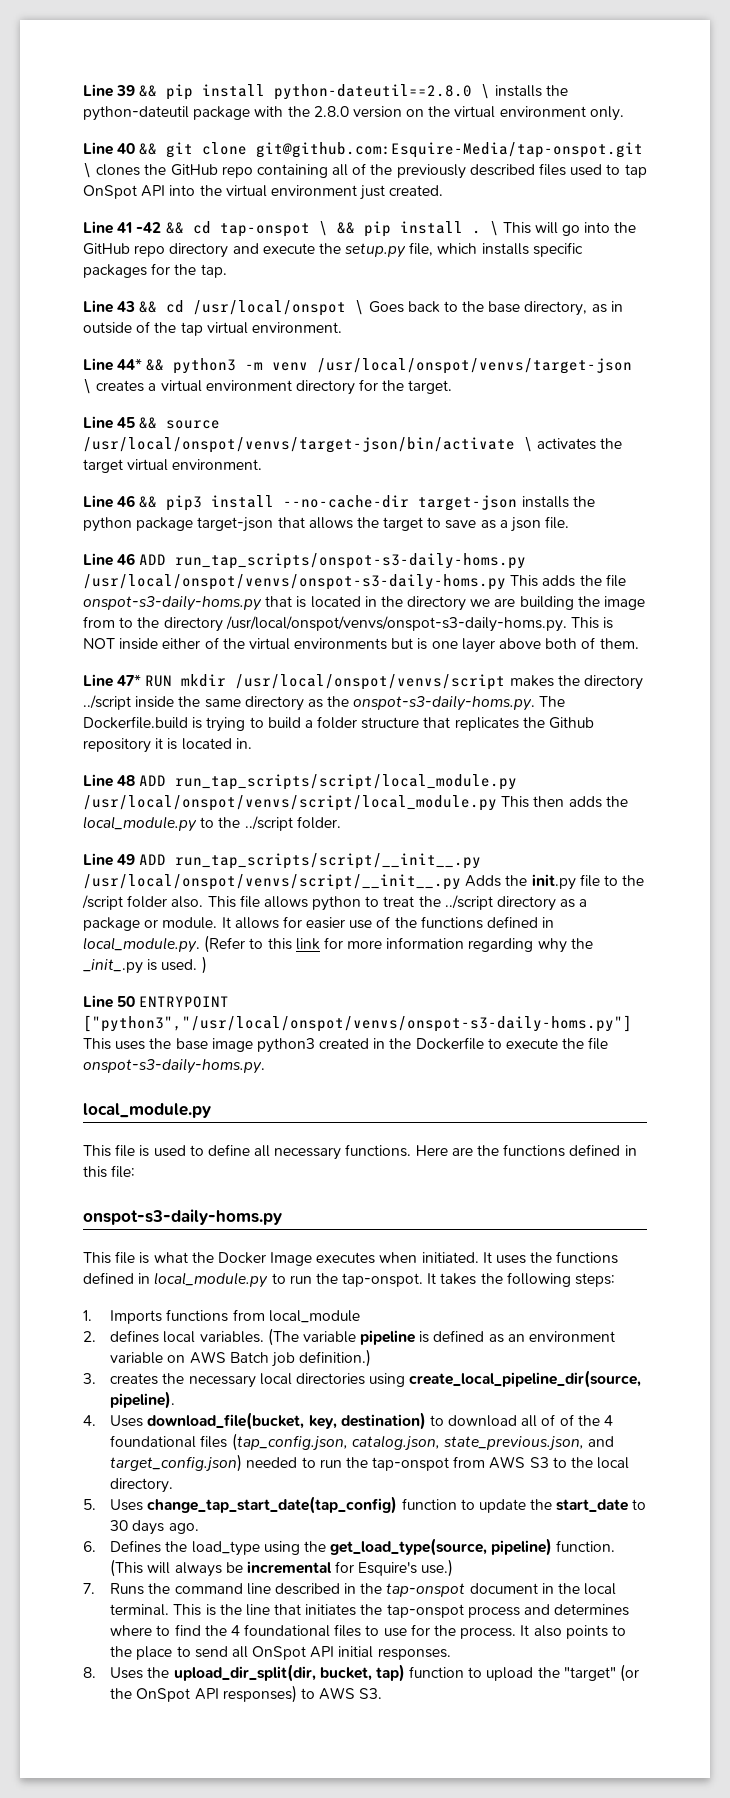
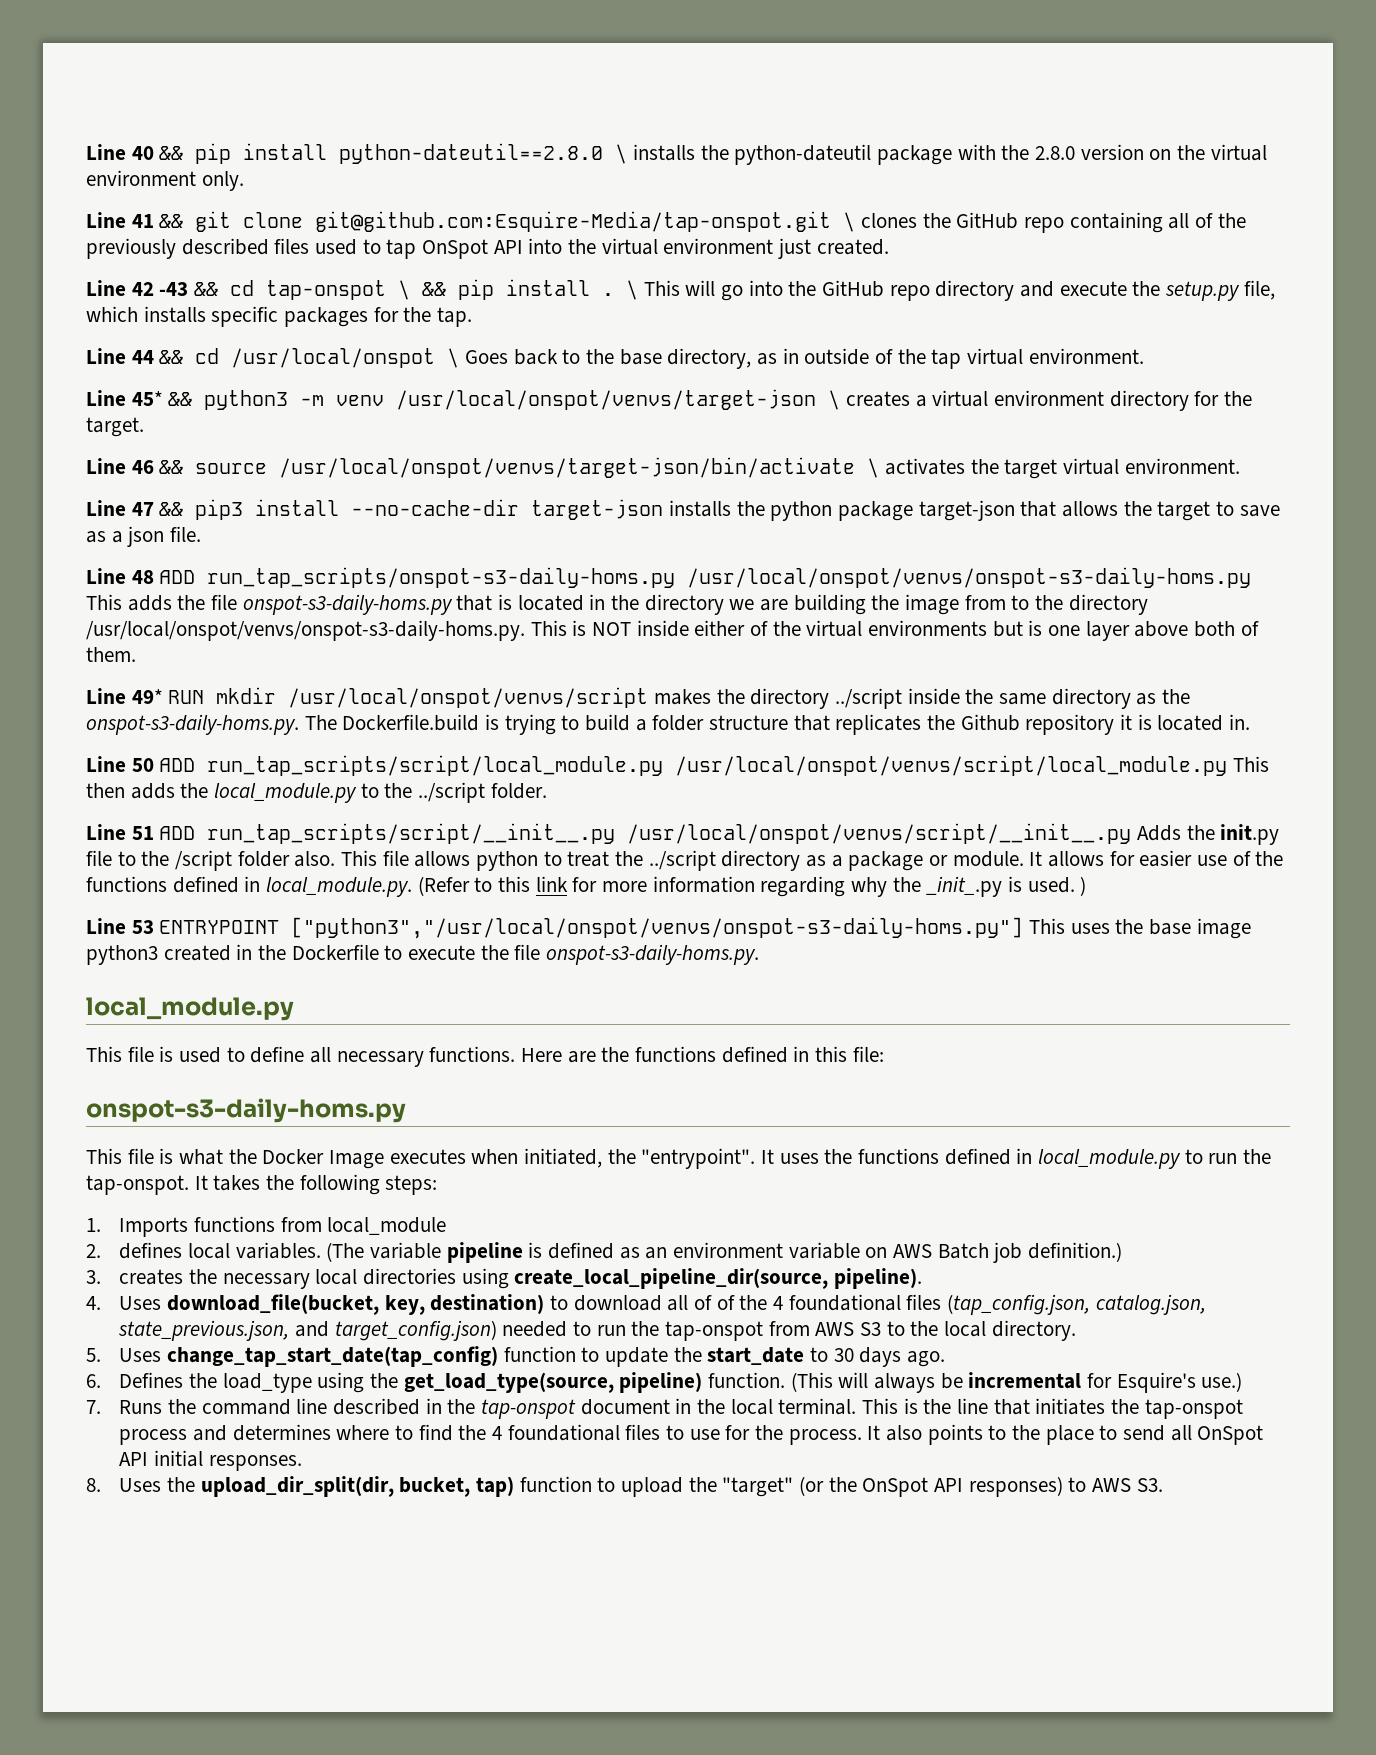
- Line 39 && pip install python-dateutil==2.8.0 \ installs the python-dateutil package with the 2.8.0 version on the virtual environment only.
+ Line 40 && pip install python-dateutil==2.8.0 \ installs the python-dateutil package with the 2.8.0 version on the virtual environment only.
- Line 40 && git clone git@github.com:Esquire-Media/tap-onspot.git \ clones the GitHub repo containing all of the previously described files used to tap OnSpot API into the virtual environment just created.
+ Line 41 && git clone git@github.com:Esquire-Media/tap-onspot.git \ clones the GitHub repo containing all of the previously described files used to tap OnSpot API into the virtual environment just created.
- Line 41 -42 && cd tap-onspot \ && pip install .
+ Line 42 -43 && cd tap-onspot \ && pip install .
- Line 43 && cd /usr/local/onspot \ Goes back to the base directory, as in outside of the tap virtual environment.
+ Line 44 && cd /usr/local/onspot \ Goes back to the base directory, as in outside of the tap virtual environment.
- Line 44* && python3 -m venv /usr/local/onspot/venvs/target-json \ creates a virtual environment directory for the target.
+ Line 45* && python3 -m venv /usr/local/onspot/venvs/target-json \ creates a virtual environment directory for the target.
- Line 45 && source /usr/local/onspot/venvs/target-json/bin/activate \ activates the target virtual environment.
+ Line 46 && source /usr/local/onspot/venvs/target-json/bin/activate \ activates the target virtual environment.
- Line 46 && pip3 install --no-cache-dir target-json installs the python package target-json that allows the target to save as a json file.
+ Line 47 && pip3 install --no-cache-dir target-json installs the python package target-json that allows the target to save as a json file.
- Line 46 ADD run_tap_scripts/onspot-s3-daily-homs.py /usr/local/onspot/venvs/onspot-s3-daily-homs.py This adds the file onspot-s3-daily-homs.py that is located in the directory we are building the image from to the directory /usr/local/onspot/venvs/onspot-s3-daily-homs.py. This is NOT inside either of the virtual environments but is one layer above both of them.
+ Line 48 ADD run_tap_scripts/onspot-s3-daily-homs.py /usr/local/onspot/venvs/onspot-s3-daily-homs.py This adds the file onspot-s3-daily-homs.py that is located in the directory we are building the image from to the directory /usr/local/onspot/venvs/onspot-s3-daily-homs.py. This is NOT inside either of the virtual environments but is one layer above both of them.
- Line 47* RUN mkdir /usr/local/onspot/venvs/script makes the directory ../script inside the same directory as the onspot-s3-daily-homs.py. The Dockerfile.build is trying to build a folder structure that replicates the Github repository it is located in.
+ Line 49* RUN mkdir /usr/local/onspot/venvs/script makes the directory ../script inside the same directory as the onspot-s3-daily-homs.py. The Dockerfile.build is trying to build a folder structure that replicates the Github repository it is located in.
- Line 48 ADD run_tap_scripts/script/local_module.py /usr/local/onspot/venvs/script/local_module.py This then adds the local_module.py to the ../script folder.
+ Line 50 ADD run_tap_scripts/script/local_module.py /usr/local/onspot/venvs/script/local_module.py This then adds the local_module.py to the ../script folder.
- Line 49 ADD run_tap_scripts/script/__init__.py /usr/local/onspot/venvs/script/__init__.py Adds the init.py file to the /script folder also.
+ Line 51 ADD run_tap_scripts/script/__init__.py /usr/local/onspot/venvs/script/__init__.py Adds the init.py file to the /script folder also.
- Line 50 ENTRYPOINT ["python3","/usr/local/onspot/venvs/onspot-s3-daily-homs.py"] This uses the base image python3 created in the Dockerfile to execute the file onspot-s3-daily-homs.py.
+ Line 53 ENTRYPOINT ["python3","/usr/local/onspot/venvs/onspot-s3-daily-homs.py"] This uses the base image python3 created in the Dockerfile to execute the file onspot-s3-daily-homs.py.
- This file is what the Docker Image executes when initiated.
+ This file is what the Docker Image executes when initiated, the "entrypoint".

